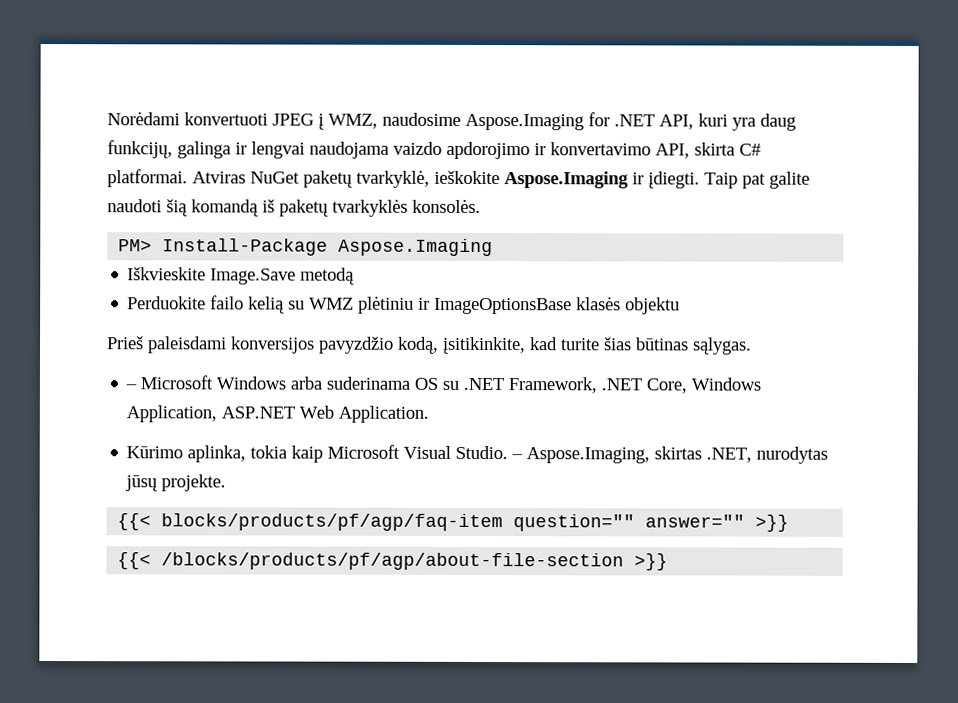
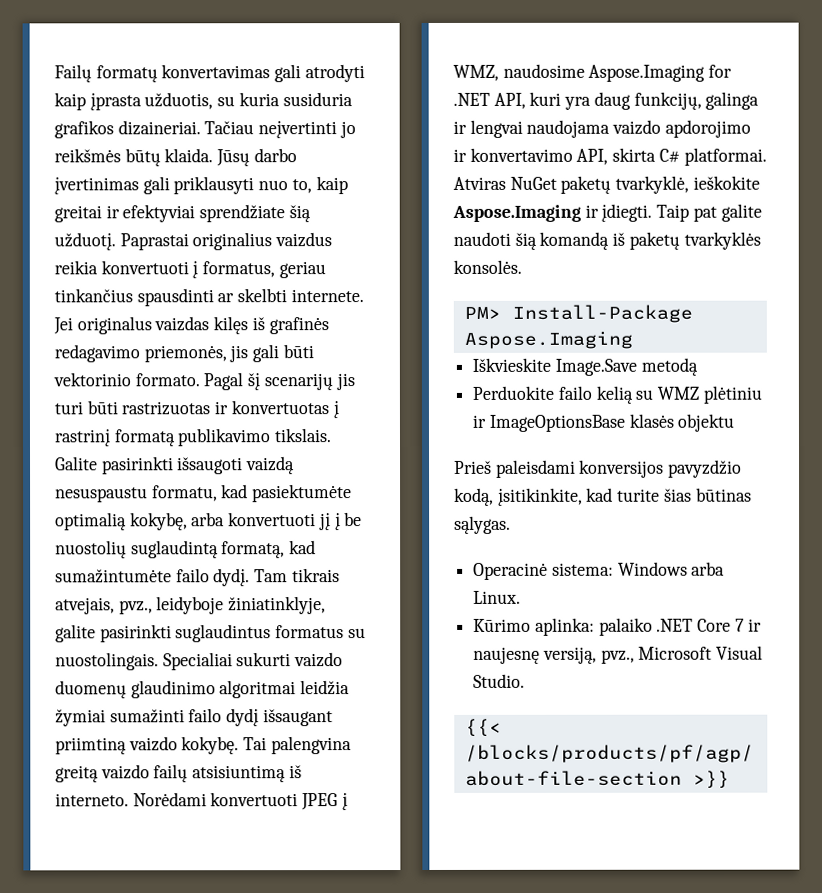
+ Failų formatų konvertavimas gali atrodyti kaip įprasta užduotis, su kuria susiduria grafikos dizaineriai. Tačiau neįvertinti jo reikšmės būtų klaida. Jūsų darbo įvertinimas gali priklausyti nuo to, kaip greitai ir efektyviai sprendžiate šią užduotį. Paprastai originalius vaizdus reikia konvertuoti į formatus, geriau tinkančius spausdinti ar skelbti internete. Jei originalus vaizdas kilęs iš grafinės redagavimo priemonės, jis gali būti vektorinio formato. Pagal šį scenarijų jis turi būti rastrizuotas ir konvertuotas į rastrinį formatą publikavimo tikslais. Galite pasirinkti išsaugoti vaizdą nesuspaustu formatu, kad pasiektumėte optimalią kokybę, arba konvertuoti jį į be nuostolių suglaudintą formatą, kad sumažintumėte failo dydį. Tam tikrais atvejais, pvz., leidyboje žiniatinklyje, galite pasirinkti suglaudintus formatus su nuostolingais. Specialiai sukurti vaizdo duomenų glaudinimo algoritmai leidžia žymiai sumažinti failo dydį išsaugant priimtiną vaizdo kokybę. Tai palengvina greitą vaizdo failų atsisiuntimą iš interneto.
- – Microsoft Windows arba suderinama OS su .NET Framework, .NET Core, Windows Application, ASP.NET Web Application.
- Kūrimo aplinka, tokia kaip Microsoft Visual Studio. – Aspose.Imaging, skirtas .NET, nurodytas jūsų projekte.
- {{< blocks/products/pf/agp/faq-item question="" answer="" >}}
+ Operacinė sistema: Windows arba Linux.
+ Kūrimo aplinka: palaiko .NET Core 7 ir naujesnę versiją, pvz., Microsoft Visual Studio.

